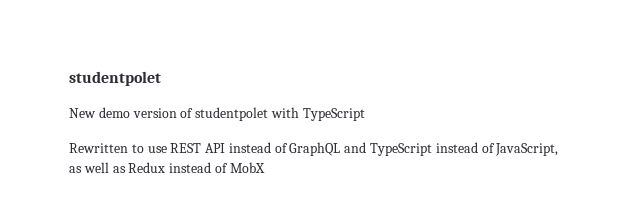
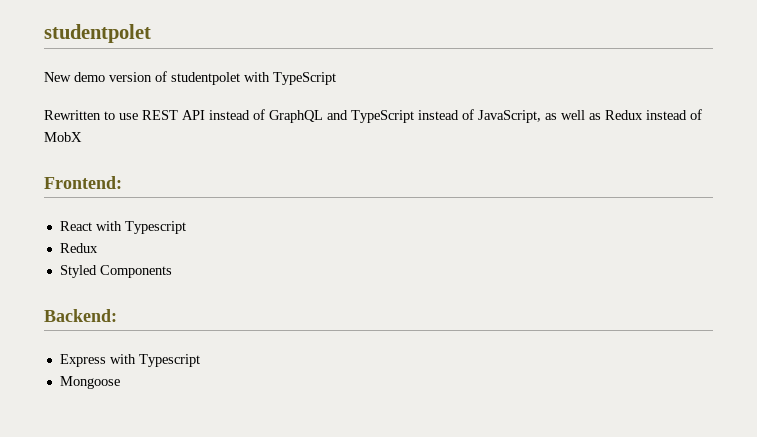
+ Frontend:
+ React with Typescript
+ Redux
+ Styled Components
+ Backend:
+ Express with Typescript
+ Mongoose

